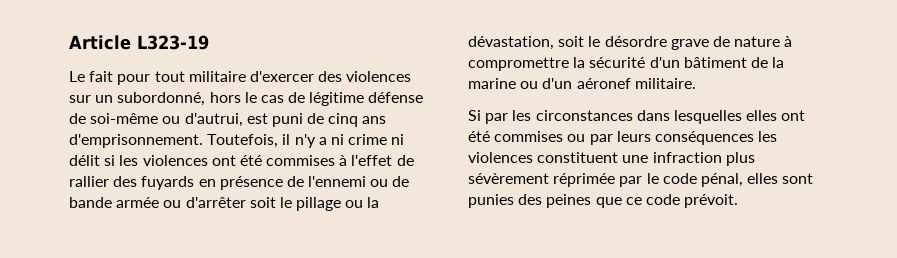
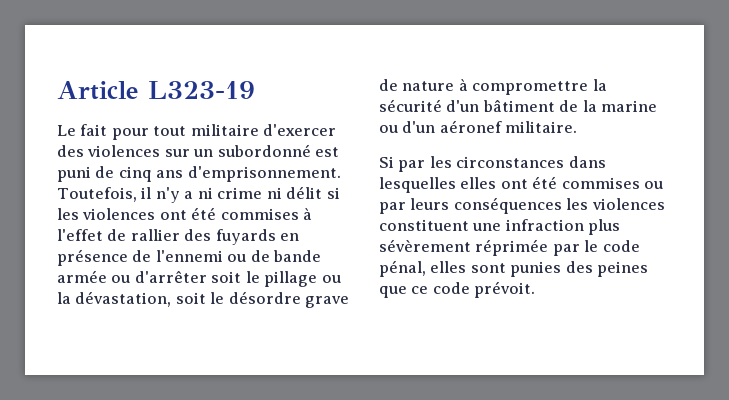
- Le fait pour tout militaire d'exercer des violences sur un subordonné, hors le cas de légitime défense de soi-même ou d'autrui, est puni de cinq ans d'emprisonnement.
+ Le fait pour tout militaire d'exercer des violences sur un subordonné est puni de cinq ans d'emprisonnement.

